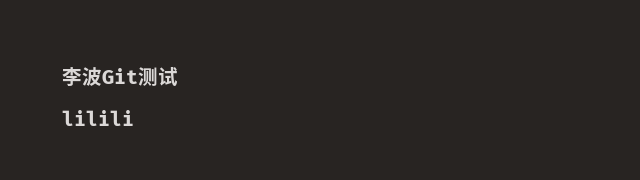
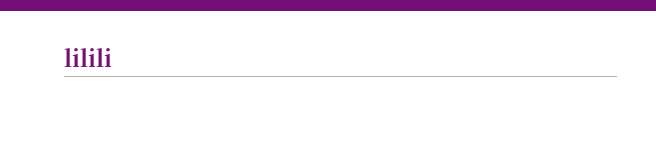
- 李波Git测试

